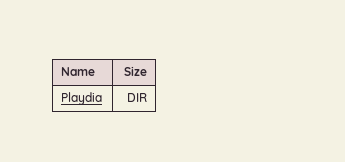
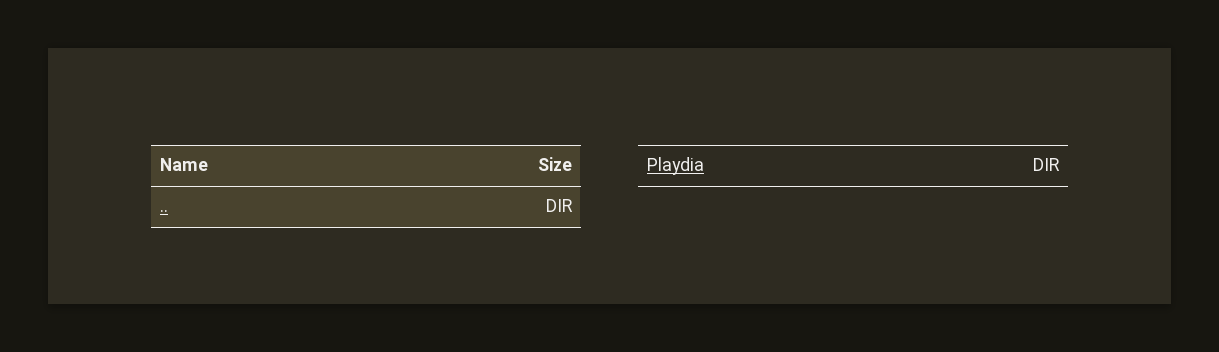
+ .. | DIR

